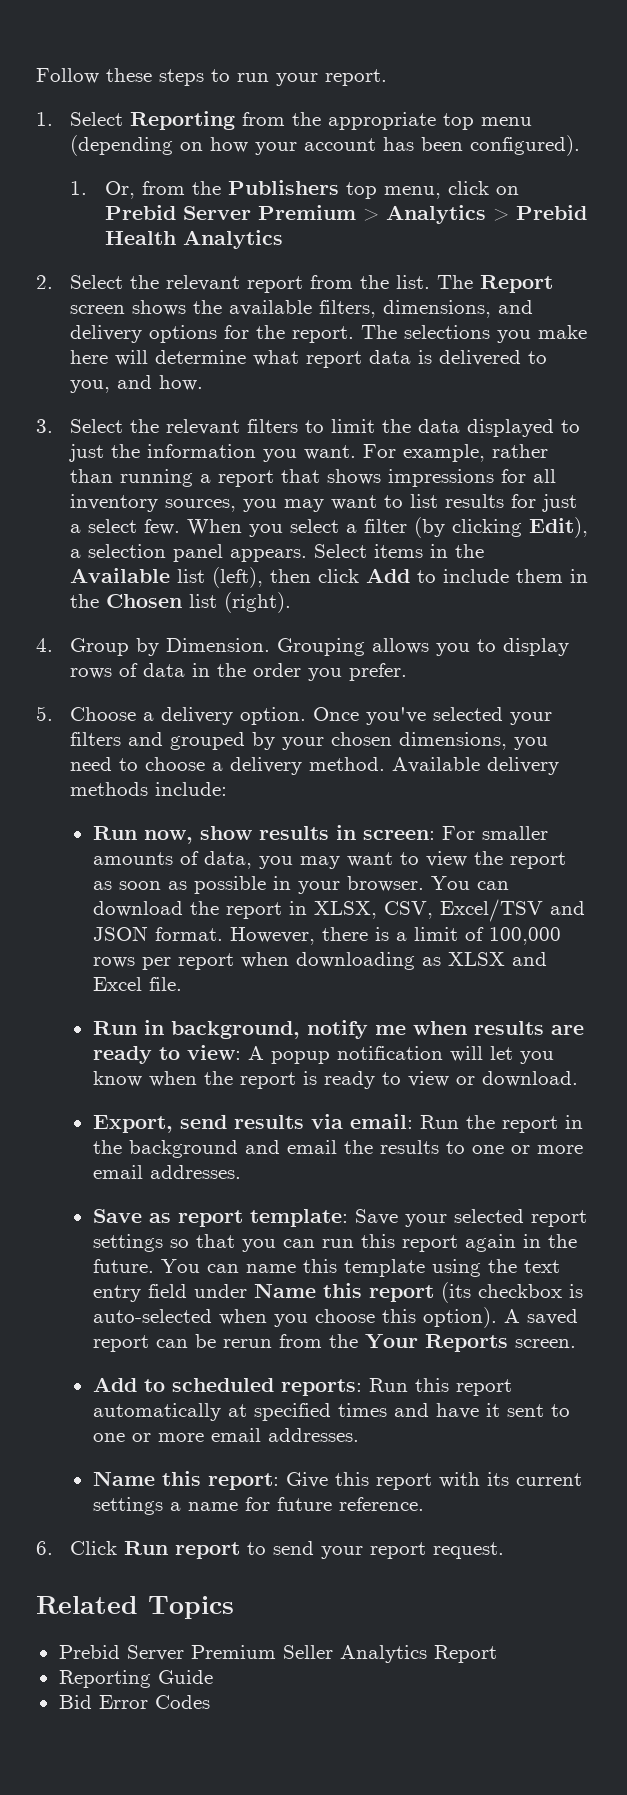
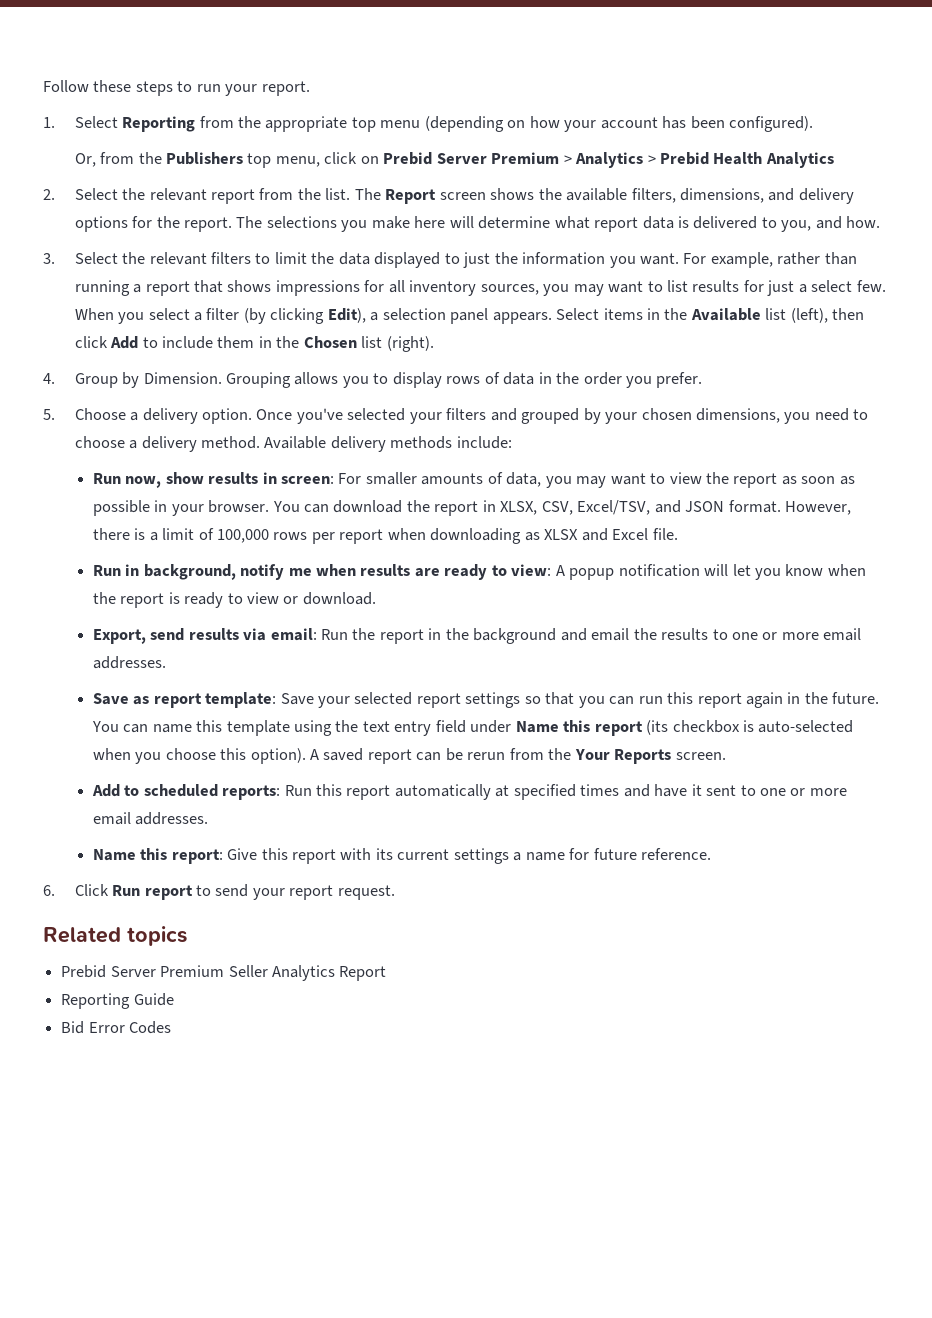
- 1. Or, from the Publishers top menu, click on Prebid Server Premium > Analytics > Prebid Health Analytics
+ Or, from the Publishers top menu, click on Prebid Server Premium > Analytics > Prebid Health Analytics
- You can download the report in XLSX, CSV, Excel/TSV and JSON format.
+ You can download the report in XLSX, CSV, Excel/TSV, and JSON format.
- Related Topics
+ Related topics

